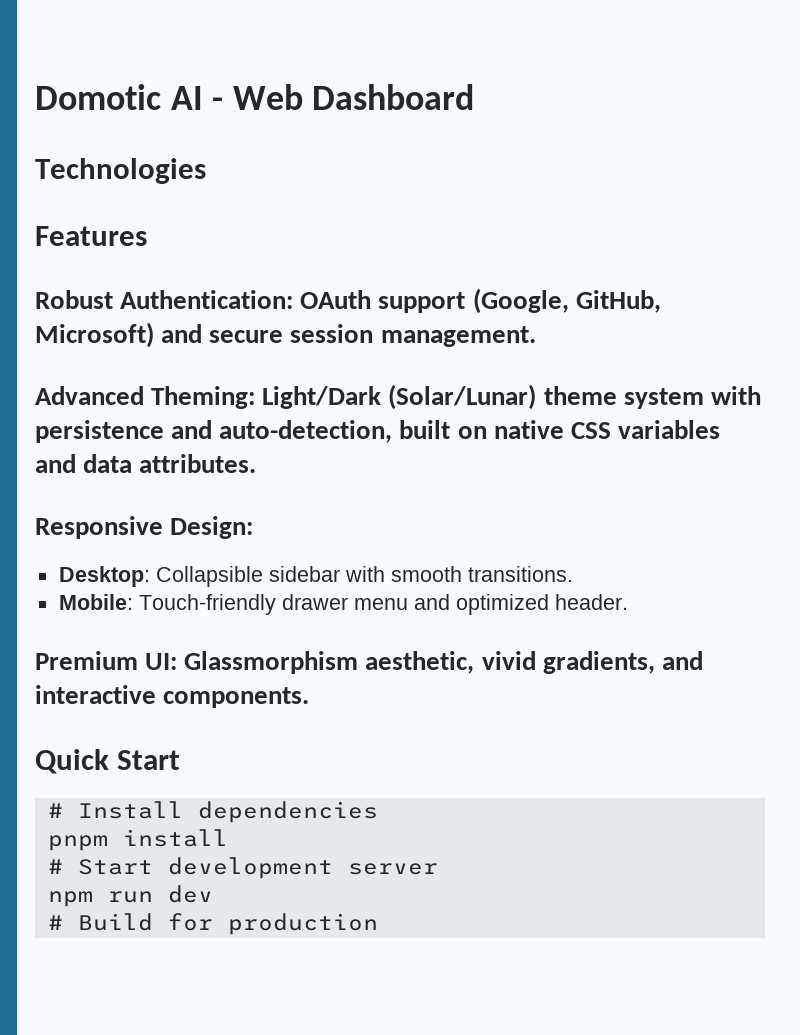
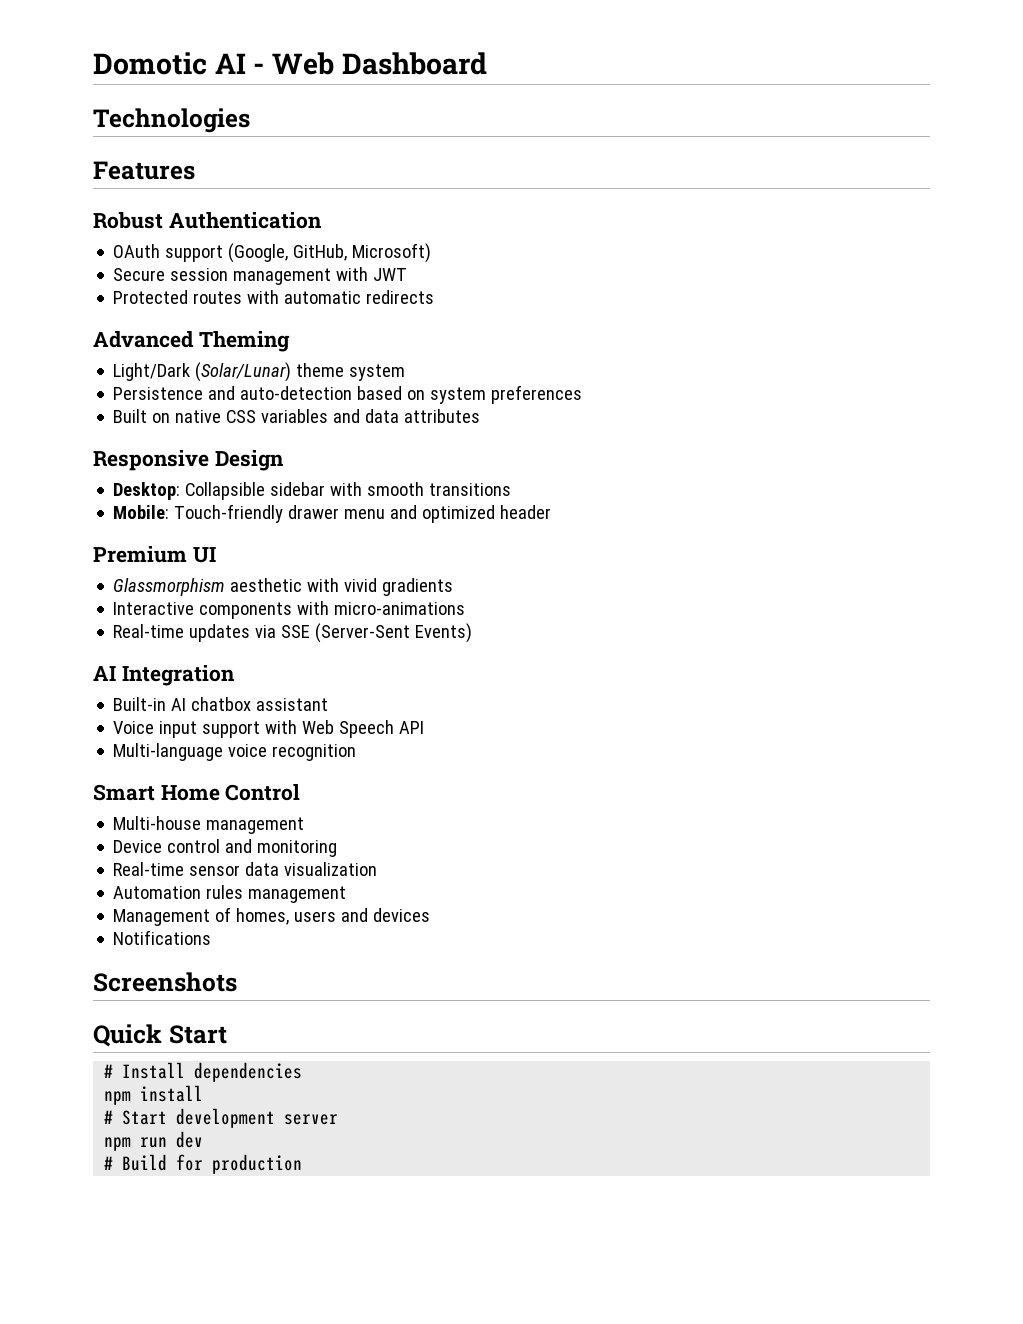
- Robust Authentication: OAuth support (Google, GitHub, Microsoft) and secure session management.
+ Robust Authentication
+ OAuth support (Google, GitHub, Microsoft)
+ Secure session management with JWT
+ Protected routes with automatic redirects
- Advanced Theming: Light/Dark (Solar/Lunar) theme system with persistence and auto-detection, built on native CSS variables and data attributes.
+ Advanced Theming
+ Light/Dark (Solar/Lunar) theme system
+ Persistence and auto-detection based on system preferences
+ Built on native CSS variables and data attributes
- Responsive Design:
+ Responsive Design
- Desktop: Collapsible sidebar with smooth transitions.
+ Desktop: Collapsible sidebar with smooth transitions
- Mobile: Touch-friendly drawer menu and optimized header.
+ Mobile: Touch-friendly drawer menu and optimized header
- Premium UI: Glassmorphism aesthetic, vivid gradients, and interactive components.
+ Premium UI
+ Glassmorphism aesthetic with vivid gradients
+ Interactive components with micro-animations
+ Real-time updates via SSE (Server-Sent Events)
+ AI Integration
+ Built-in AI chatbox assistant
+ Voice input support with Web Speech API
+ Multi-language voice recognition
+ Smart Home Control
+ Multi-house management
+ Device control and monitoring
+ Real-time sensor data visualization
+ Automation rules management
+ Management of homes, users and devices
+ Notifications
+ Screenshots
- pnpm install
+ npm install

